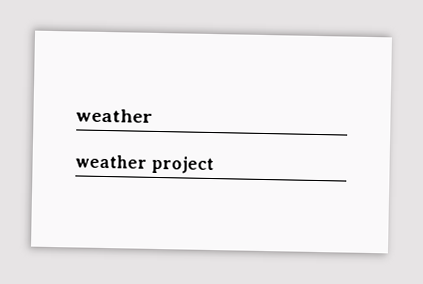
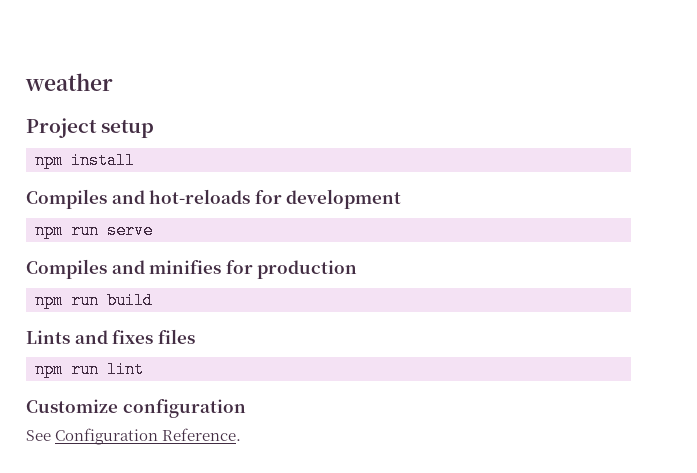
- weather project
+ Project setup
+ npm install
+ Compiles and hot-reloads for development
+ npm run serve
+ Compiles and minifies for production
+ npm run build
+ Lints and fixes files
+ npm run lint
+ Customize configuration
+ See Configuration Reference.

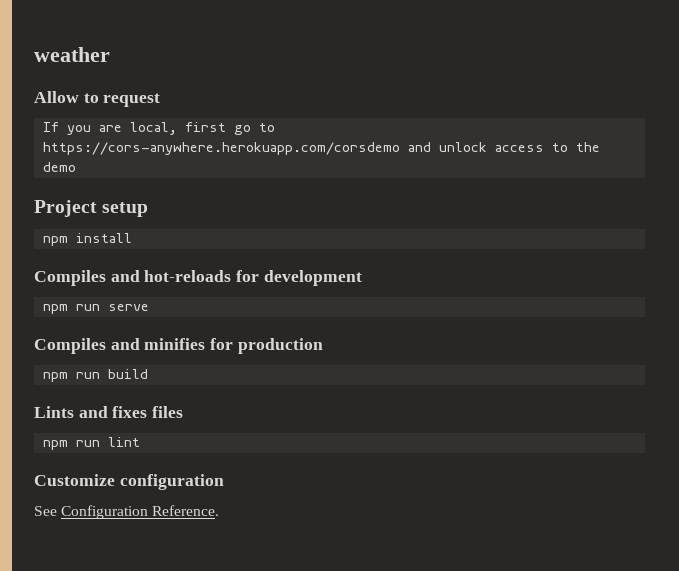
+ Allow to request
+ If you are local, first go to https://cors-anywhere.herokuapp.com/corsdemo and unlock access to the demo

